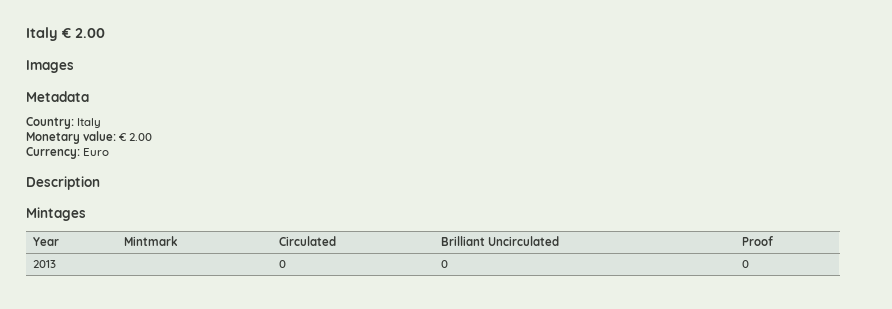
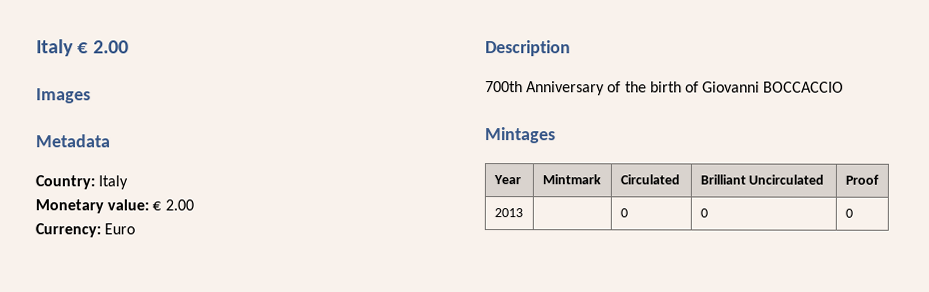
+ 700th Anniversary of the birth of Giovanni BOCCACCIO

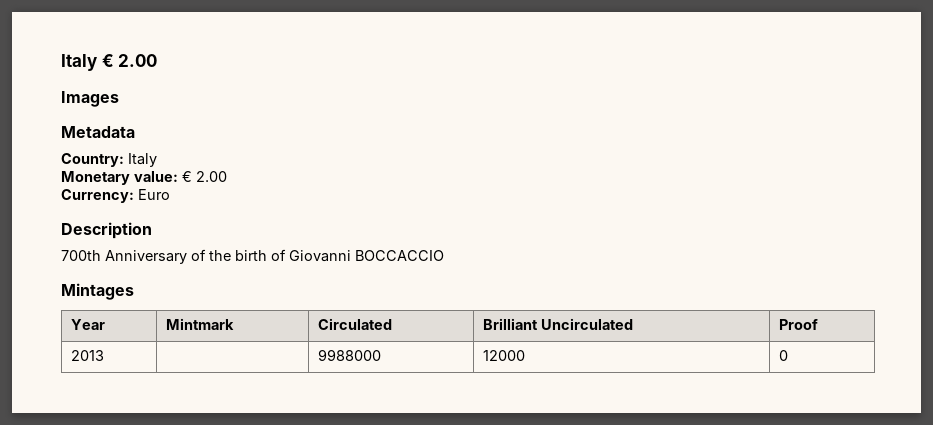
- 2013 | | 0 | 0 | 0
+ 2013 | | 9988000 | 12000 | 0

